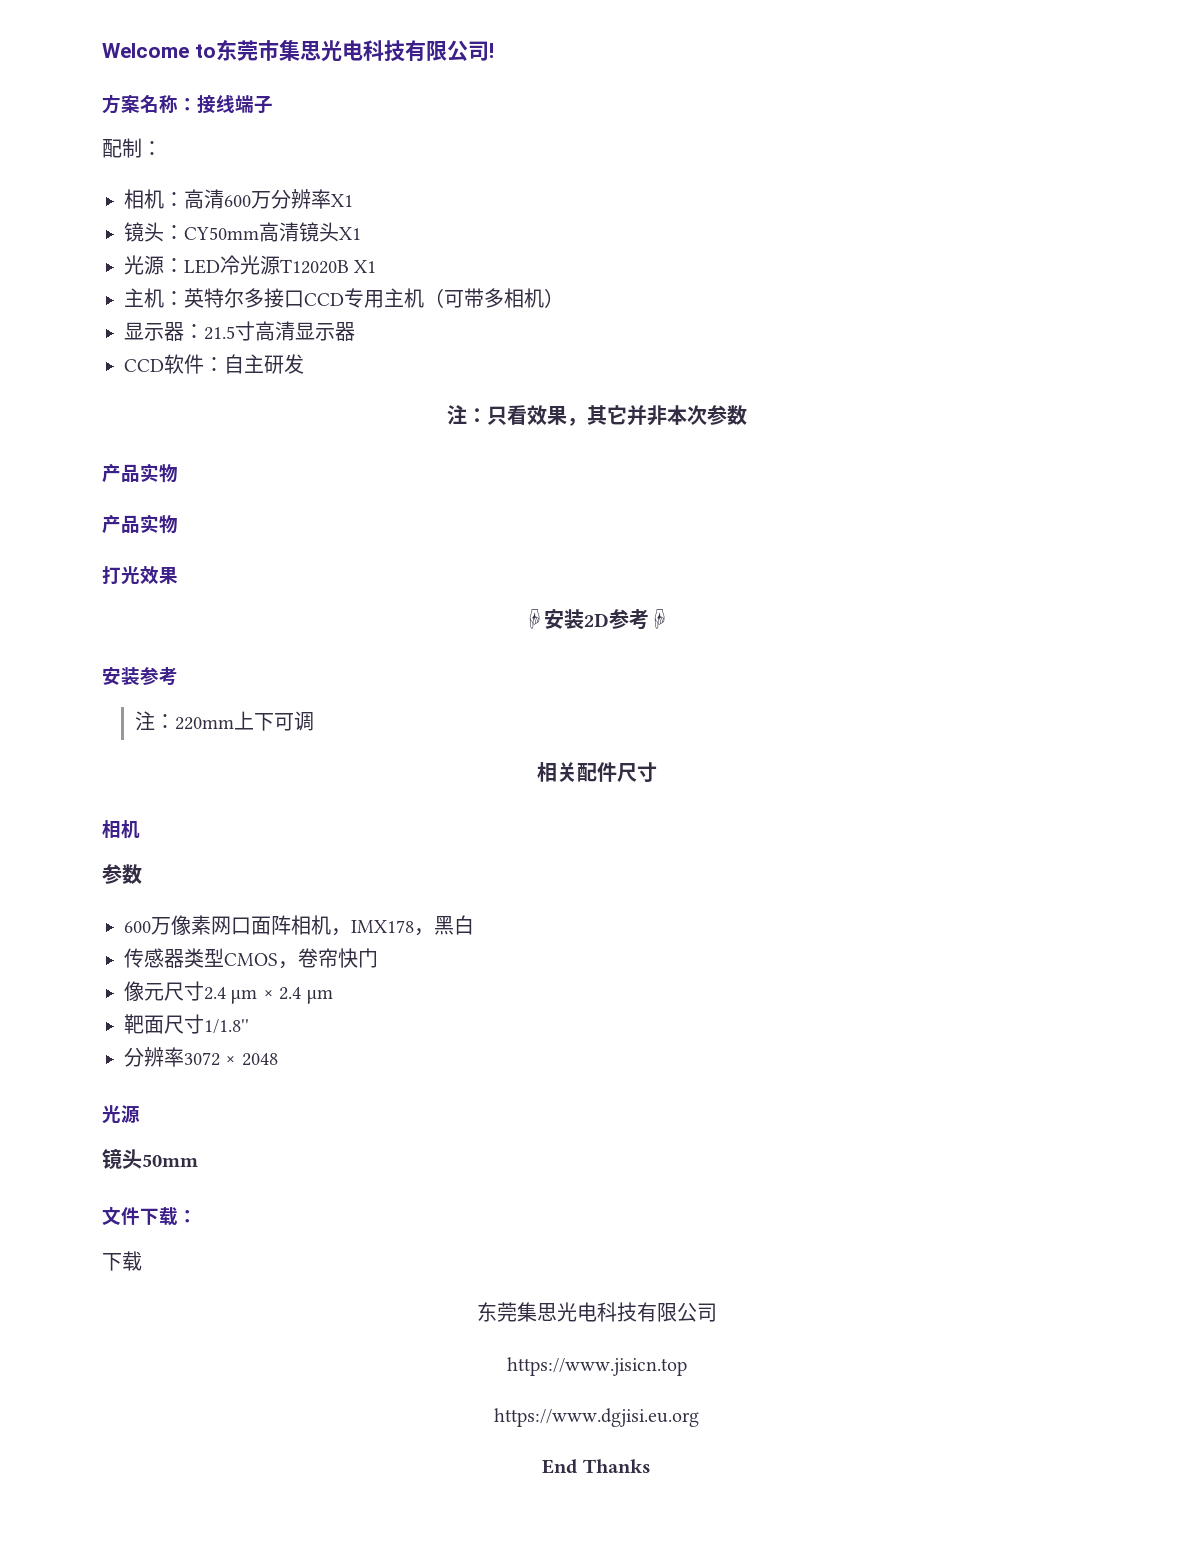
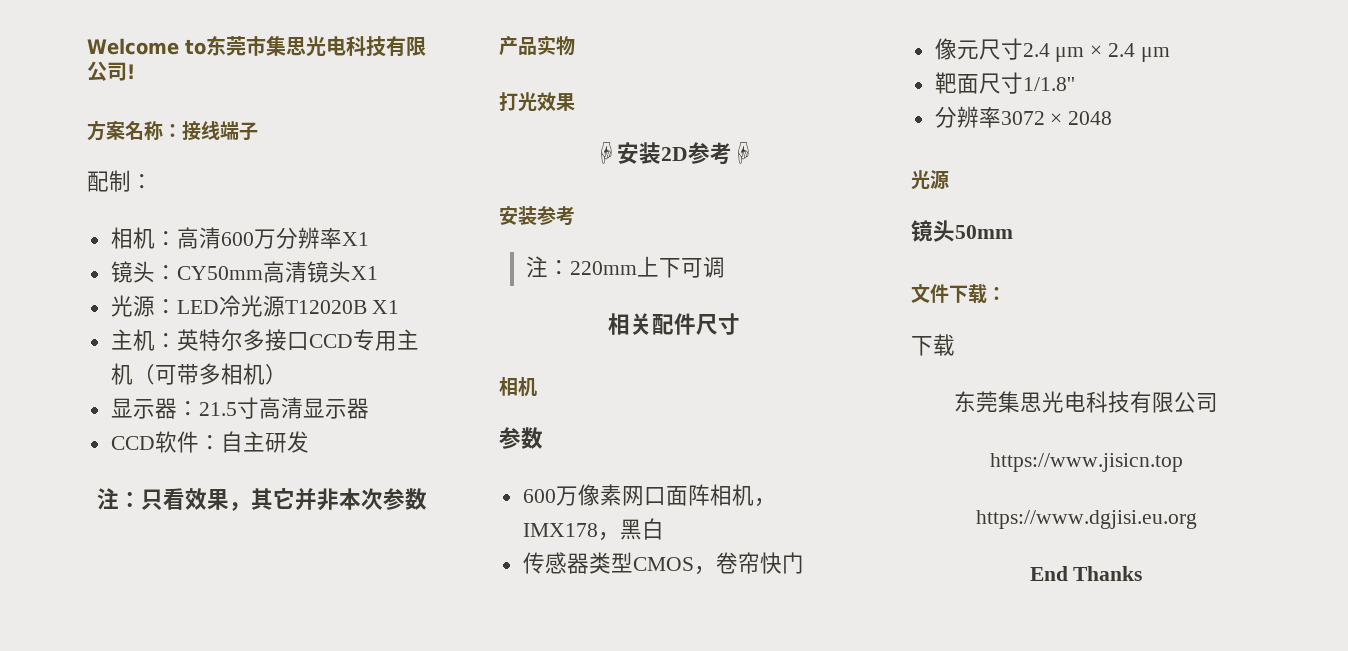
  注：只看效果，其它并非本次参数
- 产品实物

